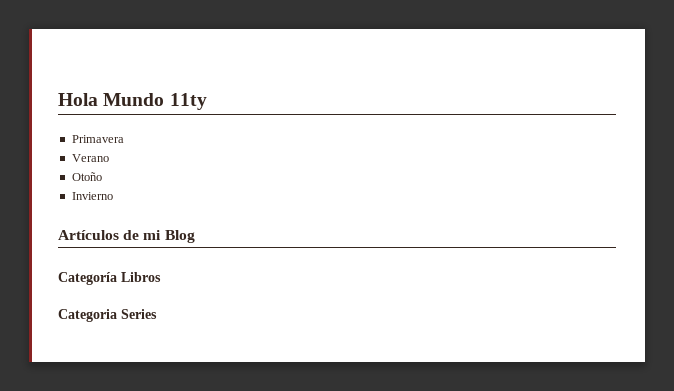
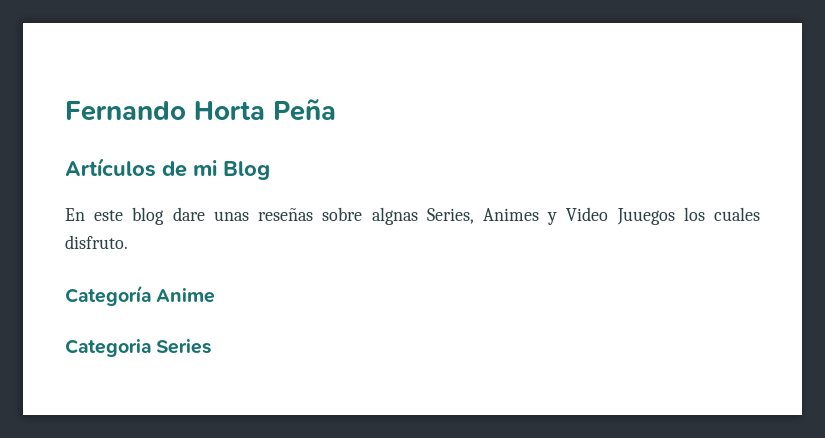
- Hola Mundo 11ty
- Primavera
- Verano
- Otoño
- Invierno
+ Fernando Horta Peña
  Artículos de mi Blog
+ En este blog dare unas reseñas sobre algnas Series, Animes y Video Juuegos los cuales disfruto.
- Categoría Libros
+ Categoría Anime

